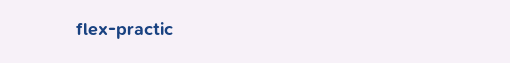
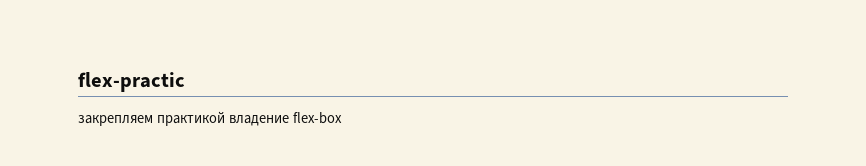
+ закрепляем практикой владение flex-box

